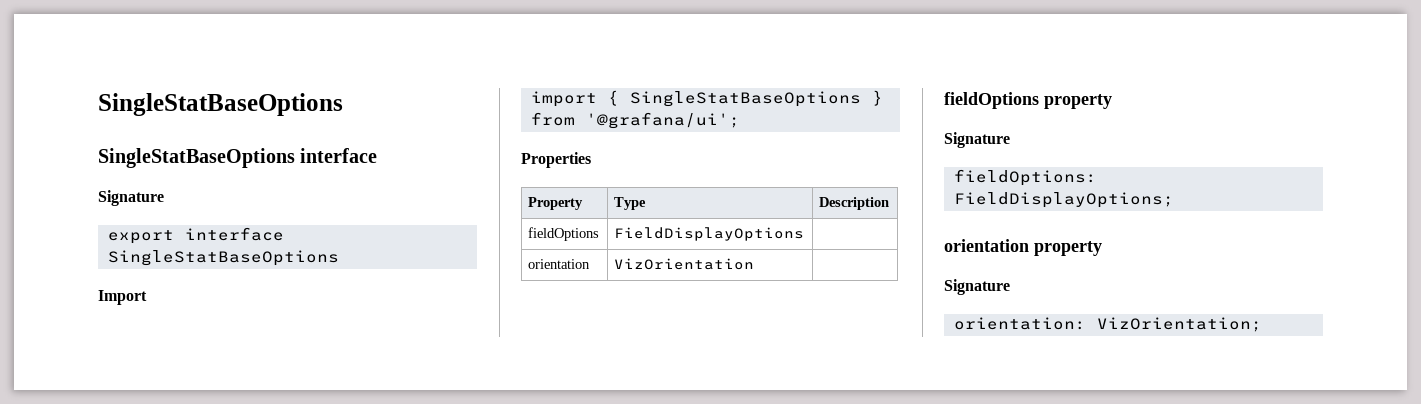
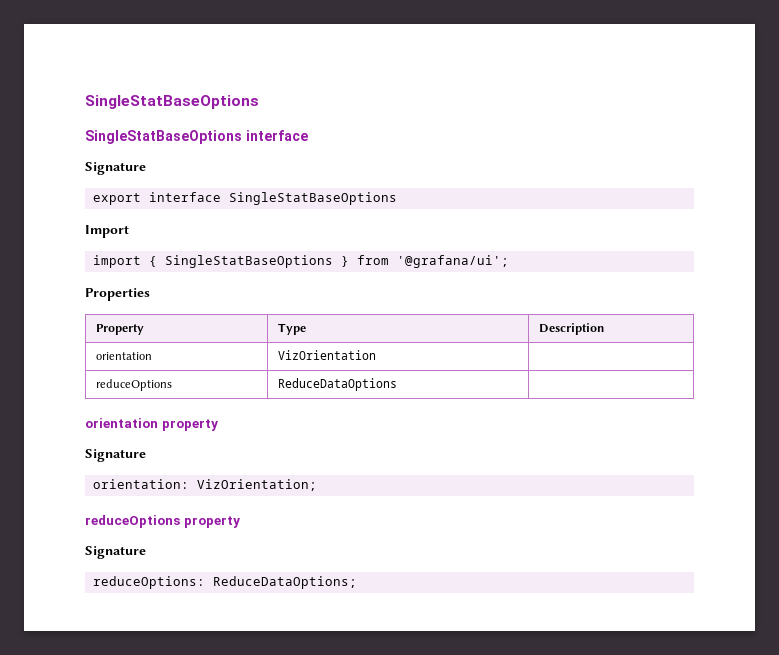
- fieldOptions | FieldDisplayOptions |
- fieldOptions property
- Signature
- fieldOptions: FieldDisplayOptions;
+ reduceOptions | ReduceDataOptions |
+ reduceOptions property
+ Signature
+ reduceOptions: ReduceDataOptions;

